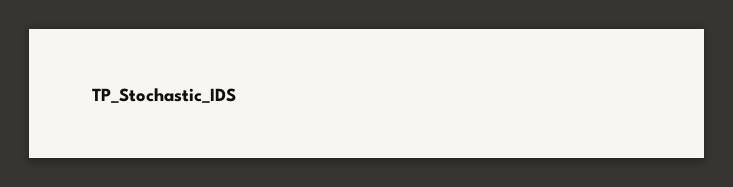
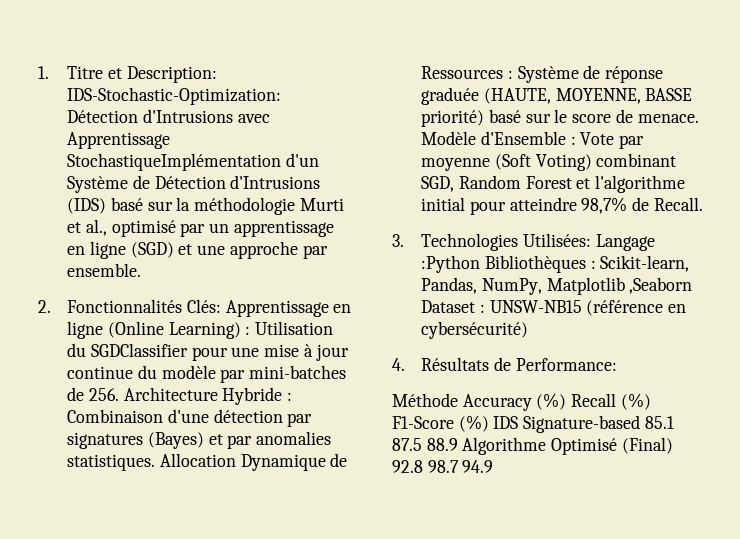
- TP_Stochastic_IDS
+ 1. Titre et Description: IDS-Stochastic-Optimization: Détection d'Intrusions avec Apprentissage StochastiqueImplémentation d'un Système de Détection d'Intrusions (IDS) basé sur la méthodologie Murti et al., optimisé par un apprentissage en ligne (SGD) et une approche par ensemble.
+ 2. Fonctionnalités Clés: Apprentissage en ligne (Online Learning) : Utilisation du SGDClassifier pour une mise à jour continue du modèle par mini-batches de 256. Architecture Hybride : Combinaison d'une détection par signatures (Bayes) et par anomalies statistiques. Allocation Dynamique de Ressources : Système de réponse graduée (HAUTE, MOYENNE, BASSE priorité) basé sur le score de menace. Modèle d'Ensemble : Vote par moyenne (Soft Voting) combinant SGD, Random Forest et l'algorithme initial pour atteindre 98,7% de Recall.
+ 3. Technologies Utilisées: Langage :Python Bibliothèques : Scikit-learn, Pandas, NumPy, Matplotlib ,Seaborn Dataset : UNSW-NB15 (référence en cybersécurité)
+ 4. Résultats de Performance:
+ Méthode Accuracy (%) Recall (%) F1-Score (%) IDS Signature-based 85.1 87.5 88.9 Algorithme Optimisé (Final) 92.8 98.7 94.9

